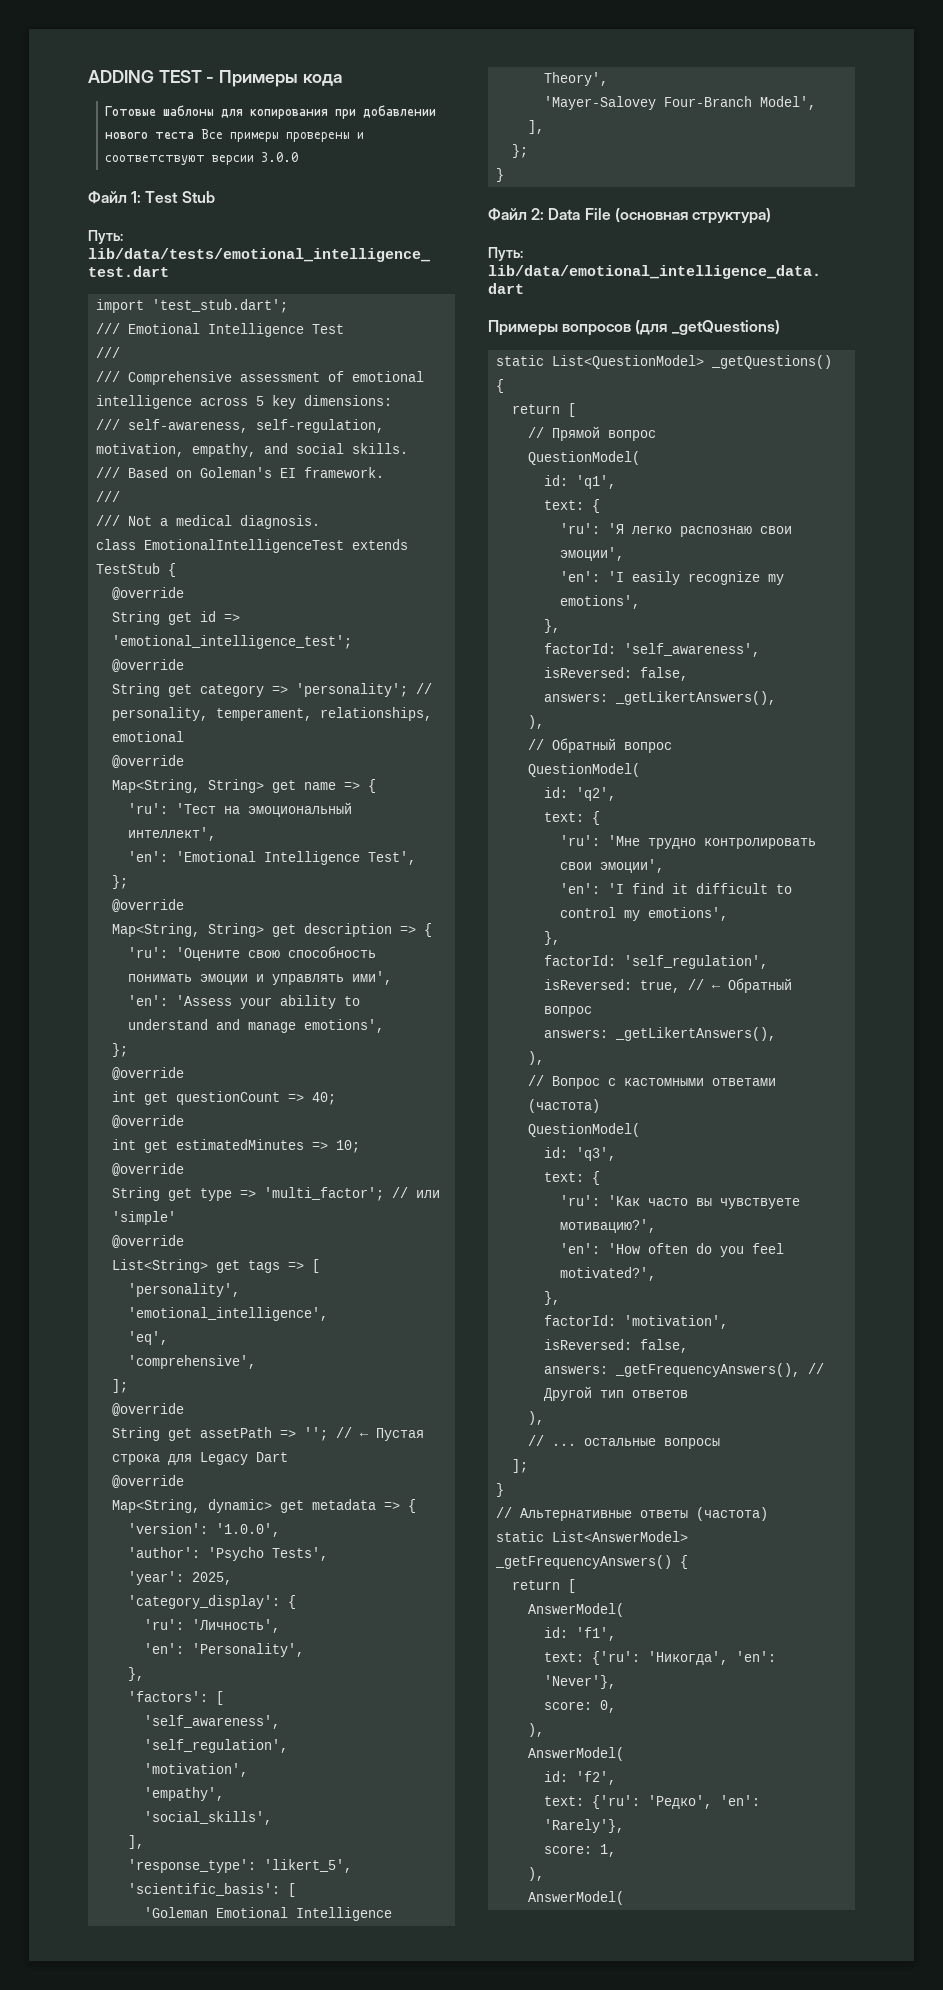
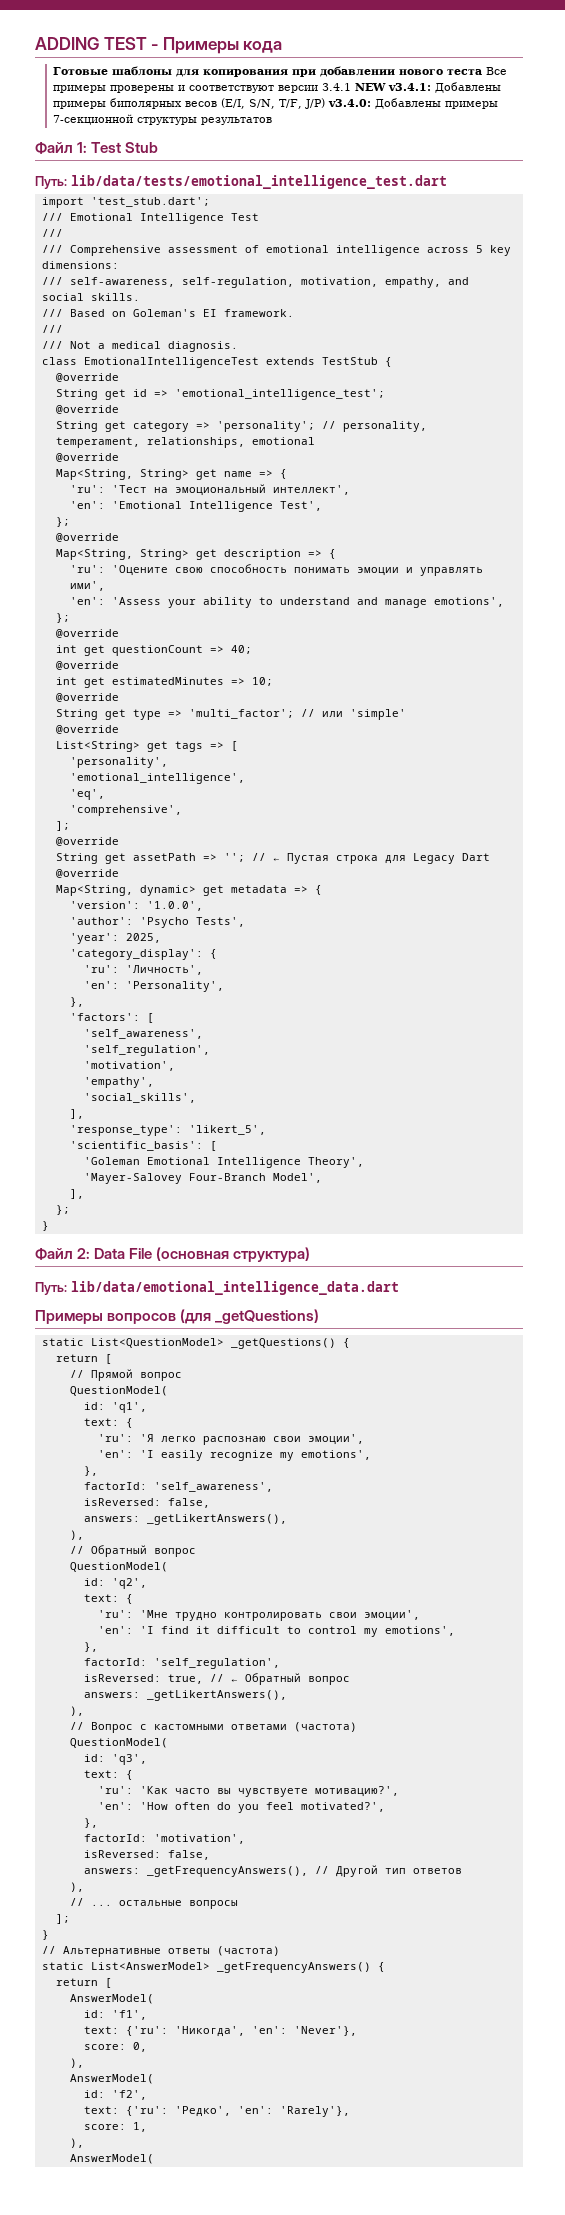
- Готовые шаблоны для копирования при добавлении нового теста Все примеры проверены и соответствуют версии 3.0.0
+ Готовые шаблоны для копирования при добавлении нового теста Все примеры проверены и соответствуют версии 3.4.1 NEW v3.4.1: Добавлены примеры биполярных весов (E/I, S/N, T/F, J/P) v3.4.0: Добавлены примеры 7-секционной структуры результатов

